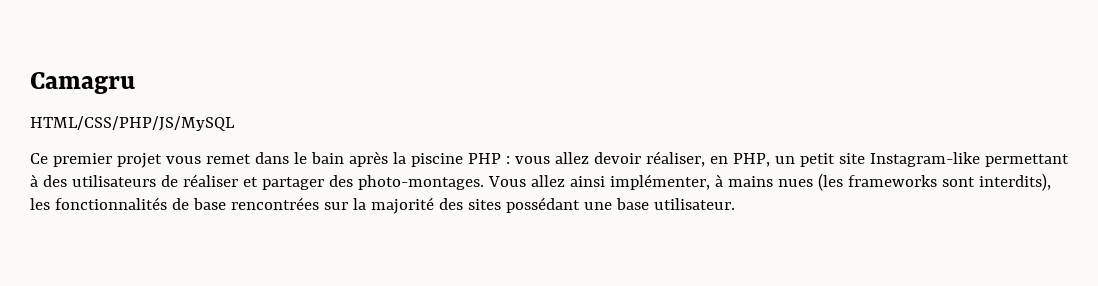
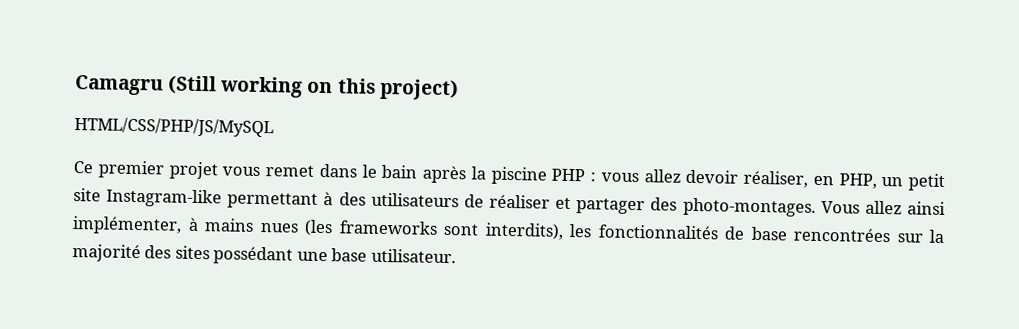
- Camagru
+ Camagru (Still working on this project)

